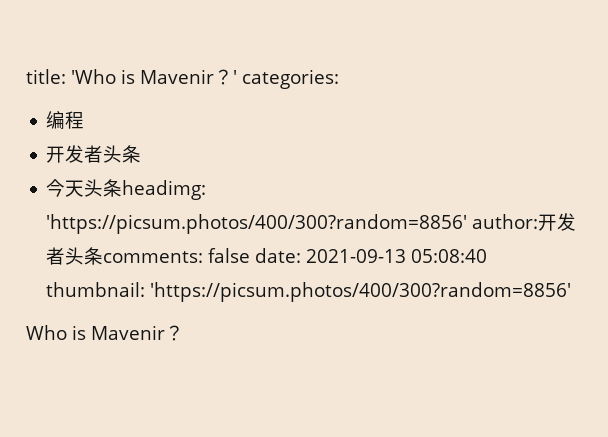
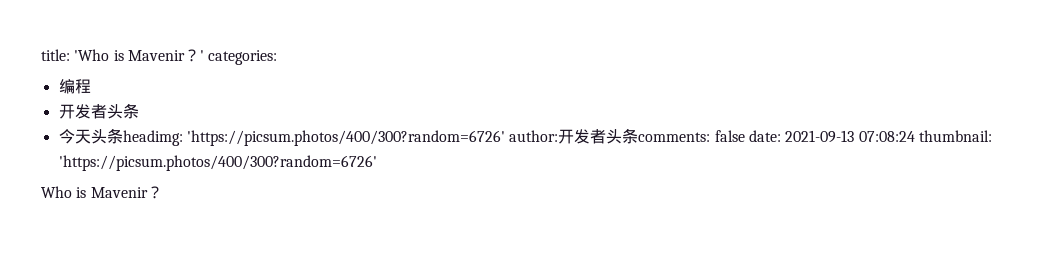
- 今天头条headimg: 'https://picsum.photos/400/300?random=8856' author:开发者头条comments: false date: 2021-09-13 05:08:40 thumbnail: 'https://picsum.photos/400/300?random=8856'
+ 今天头条headimg: 'https://picsum.photos/400/300?random=6726' author:开发者头条comments: false date: 2021-09-13 07:08:24 thumbnail: 'https://picsum.photos/400/300?random=6726'

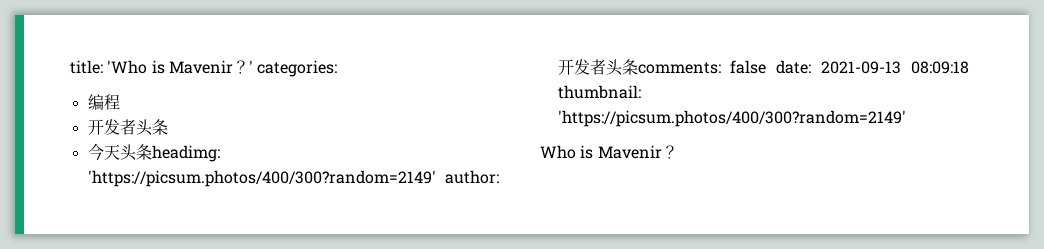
- 今天头条headimg: 'https://picsum.photos/400/300?random=6726' author:开发者头条comments: false date: 2021-09-13 07:08:24 thumbnail: 'https://picsum.photos/400/300?random=6726'
+ 今天头条headimg: 'https://picsum.photos/400/300?random=2149' author:开发者头条comments: false date: 2021-09-13 08:09:18 thumbnail: 'https://picsum.photos/400/300?random=2149'

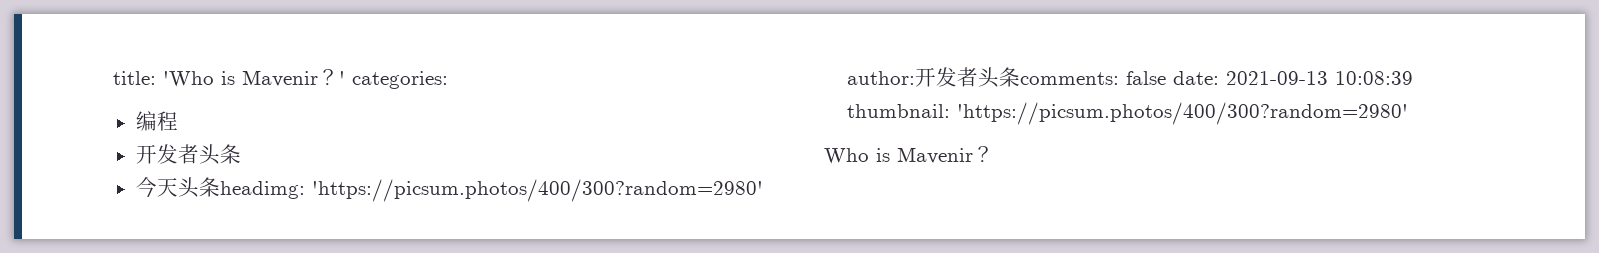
- 今天头条headimg: 'https://picsum.photos/400/300?random=2149' author:开发者头条comments: false date: 2021-09-13 08:09:18 thumbnail: 'https://picsum.photos/400/300?random=2149'
+ 今天头条headimg: 'https://picsum.photos/400/300?random=2980' author:开发者头条comments: false date: 2021-09-13 10:08:39 thumbnail: 'https://picsum.photos/400/300?random=2980'

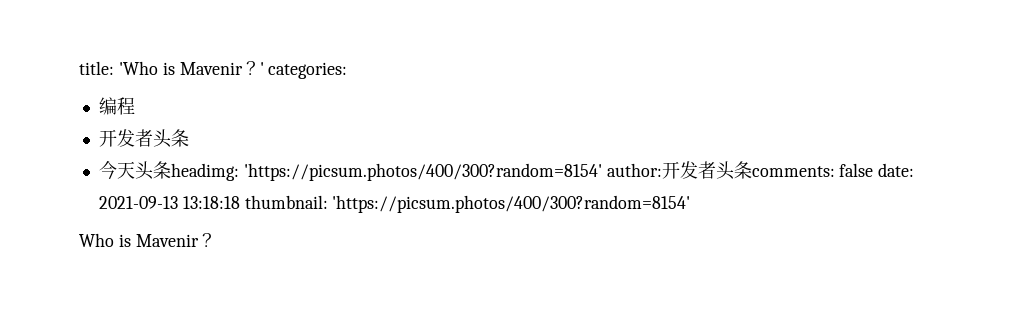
- 今天头条headimg: 'https://picsum.photos/400/300?random=2980' author:开发者头条comments: false date: 2021-09-13 10:08:39 thumbnail: 'https://picsum.photos/400/300?random=2980'
+ 今天头条headimg: 'https://picsum.photos/400/300?random=8154' author:开发者头条comments: false date: 2021-09-13 13:18:18 thumbnail: 'https://picsum.photos/400/300?random=8154'

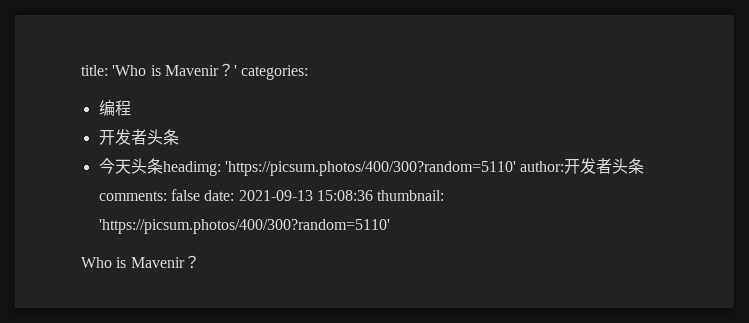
- 今天头条headimg: 'https://picsum.photos/400/300?random=8154' author:开发者头条comments: false date: 2021-09-13 13:18:18 thumbnail: 'https://picsum.photos/400/300?random=8154'
+ 今天头条headimg: 'https://picsum.photos/400/300?random=5110' author:开发者头条comments: false date: 2021-09-13 15:08:36 thumbnail: 'https://picsum.photos/400/300?random=5110'

